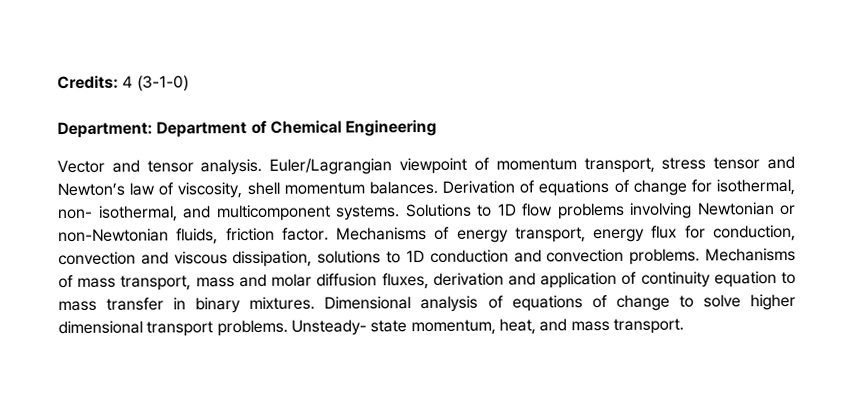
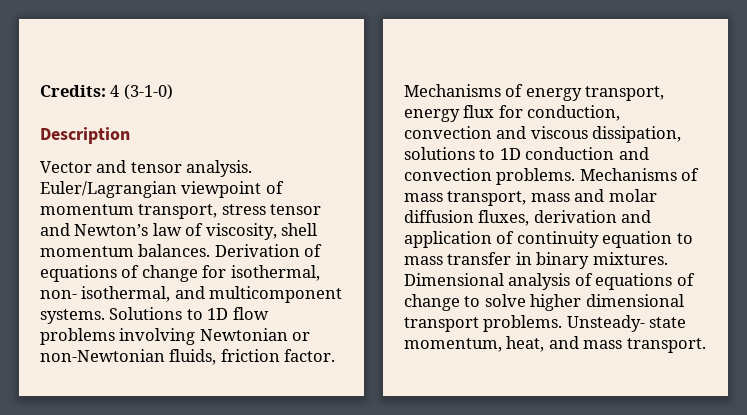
- Department: Department of Chemical Engineering
+ Description

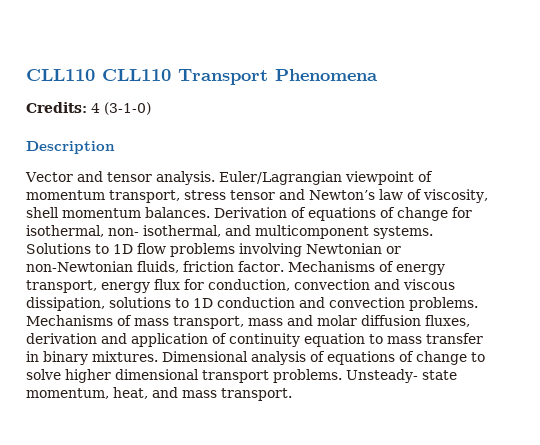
+ CLL110 CLL110 Transport Phenomena

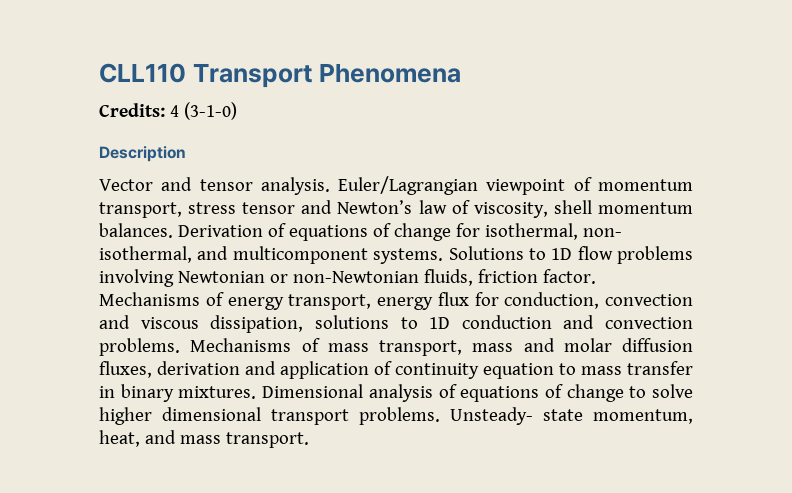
- CLL110 CLL110 Transport Phenomena
+ CLL110 Transport Phenomena

